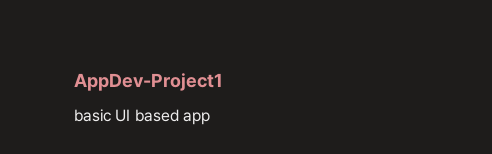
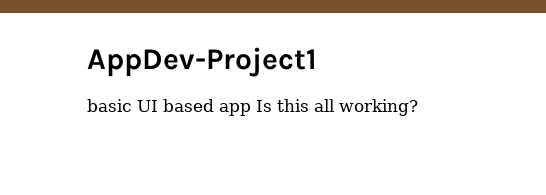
- basic UI based app
+ basic UI based app Is this all working?

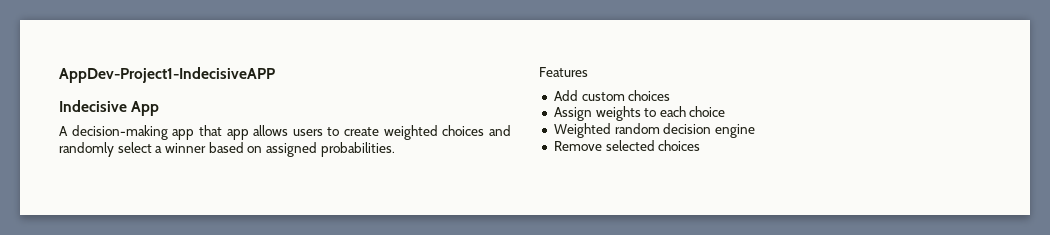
- AppDev-Project1
- basic UI based app Is this all working?
+ AppDev-Project1-IndecisiveAPP
+ Indecisive App
+ A decision-making app that app allows users to create weighted choices and randomly select a winner based on assigned probabilities.
+ Features
+ Add custom choices
+ Assign weights to each choice
+ Weighted random decision engine
+ Remove selected choices

